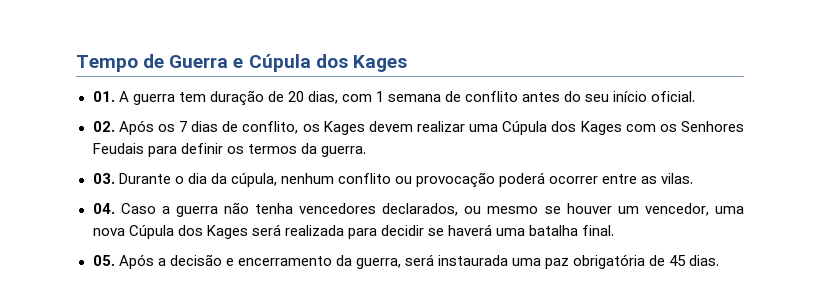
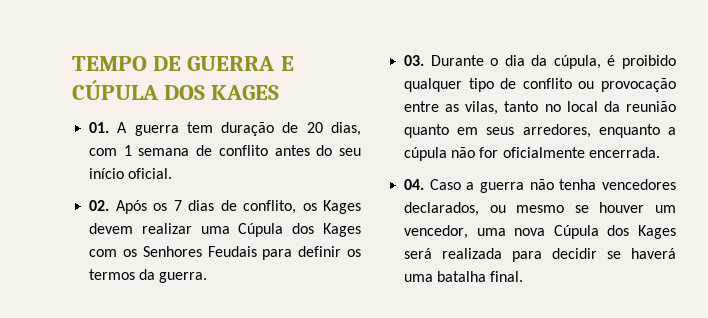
- Tempo de Guerra e Cúpula dos Kages
+ TEMPO DE GUERRA E CÚPULA DOS KAGES
- 03. Durante o dia da cúpula, nenhum conflito ou provocação poderá ocorrer entre as vilas.
+ 03. Durante o dia da cúpula, é proibido qualquer tipo de conflito ou provocação entre as vilas, tanto no local da reunião quanto em seus arredores, enquanto a cúpula não for oficialmente encerrada.
- 05. Após a decisão e encerramento da guerra, será instaurada uma paz obrigatória de 45 dias.

